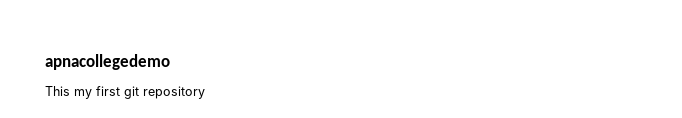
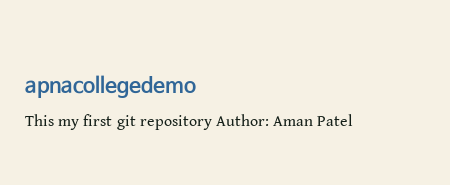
- This my first git repository
+ This my first git repository Author: Aman Patel

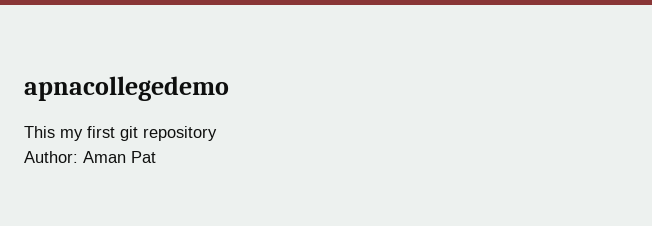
- This my first git repository Author: Aman Patel
+ This my first git repository
+ Author: Aman Pat

